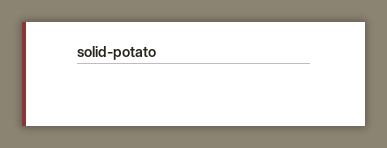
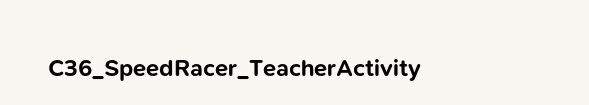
- solid-potato
+ C36_SpeedRacer_TeacherActivity

